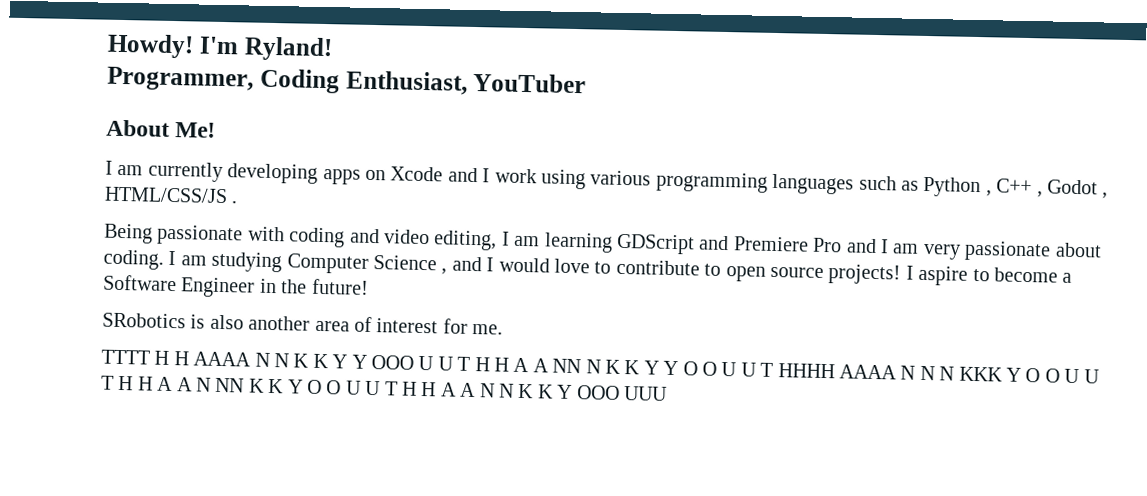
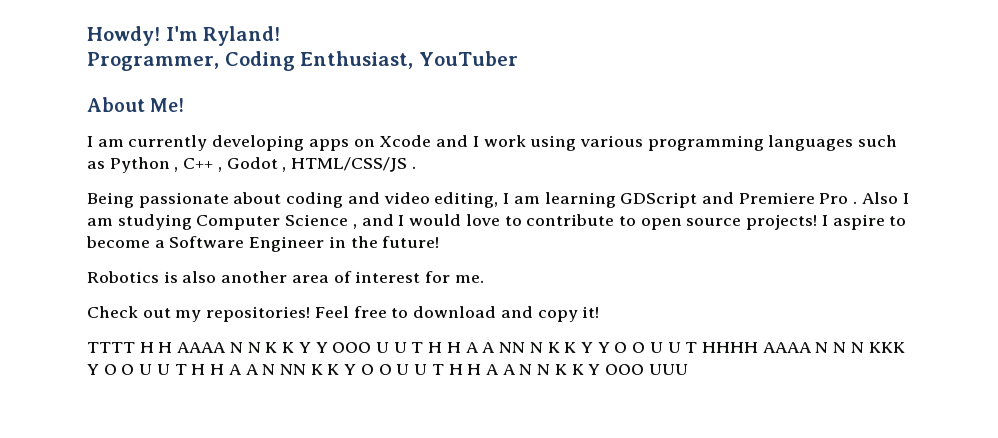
- Being passionate with coding and video editing, I am learning GDScript and Premiere Pro and I am very passionate about coding. I am studying Computer Science , and I would love to contribute to open source projects!
+ Being passionate about coding and video editing, I am learning GDScript and Premiere Pro . Also I am studying Computer Science , and I would love to contribute to open source projects!
- SRobotics is also another area of interest for me.
+ Robotics is also another area of interest for me.
+ Check out my repositories! Feel free to download and copy it!

